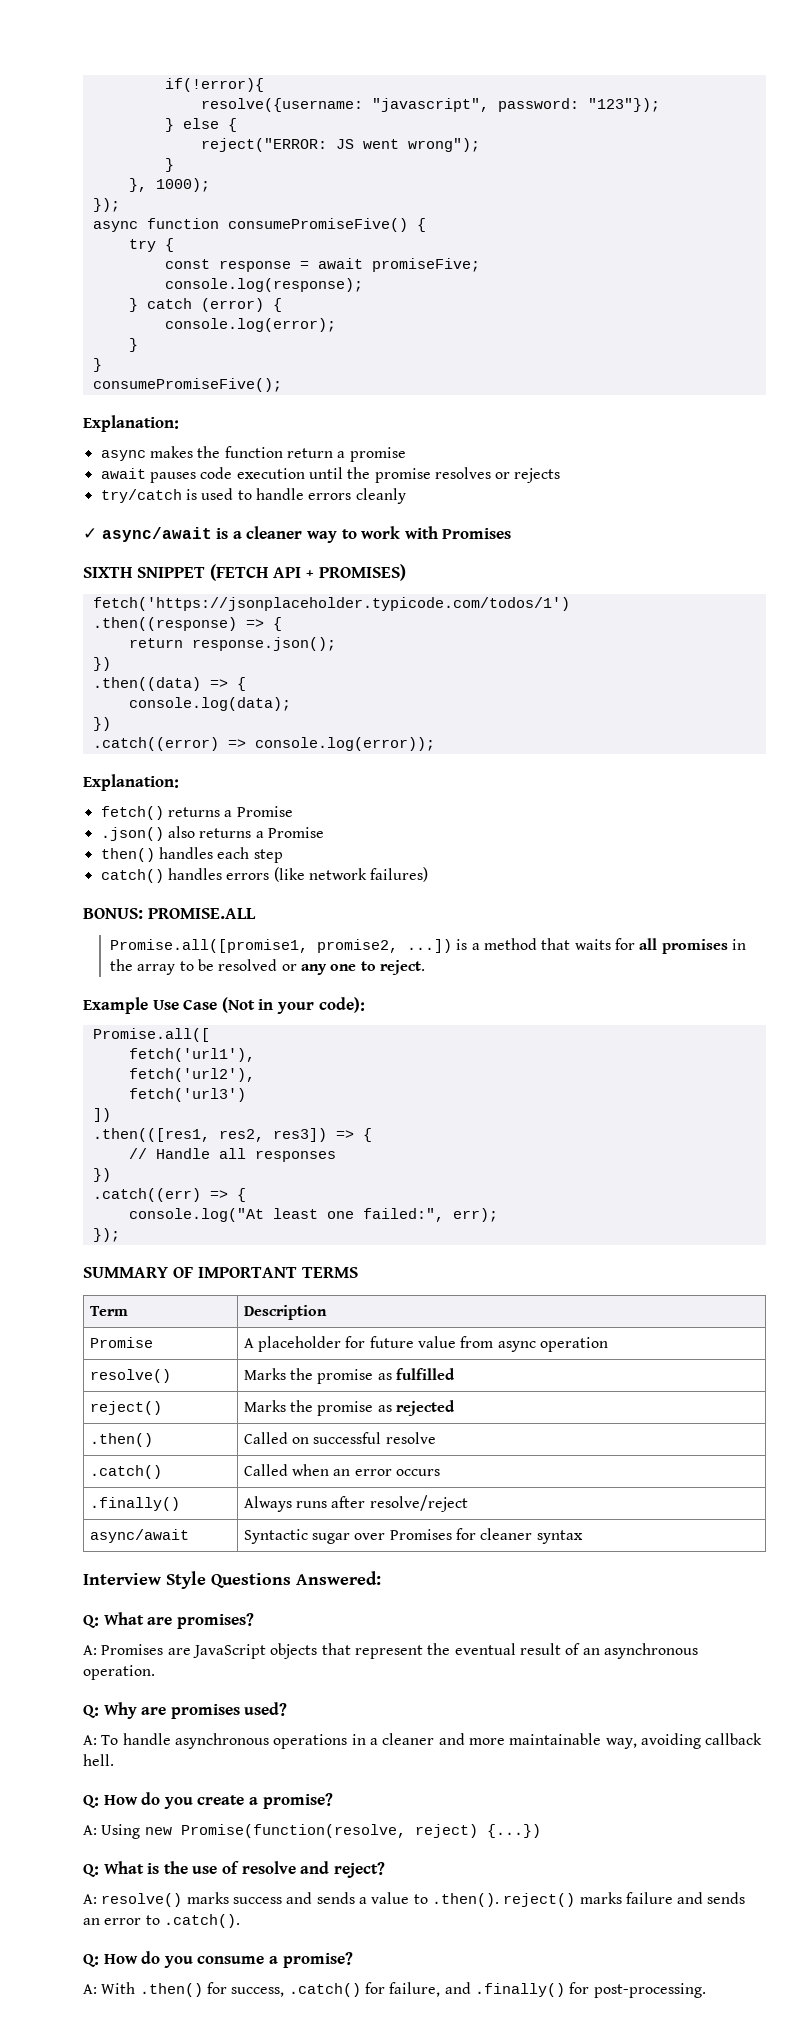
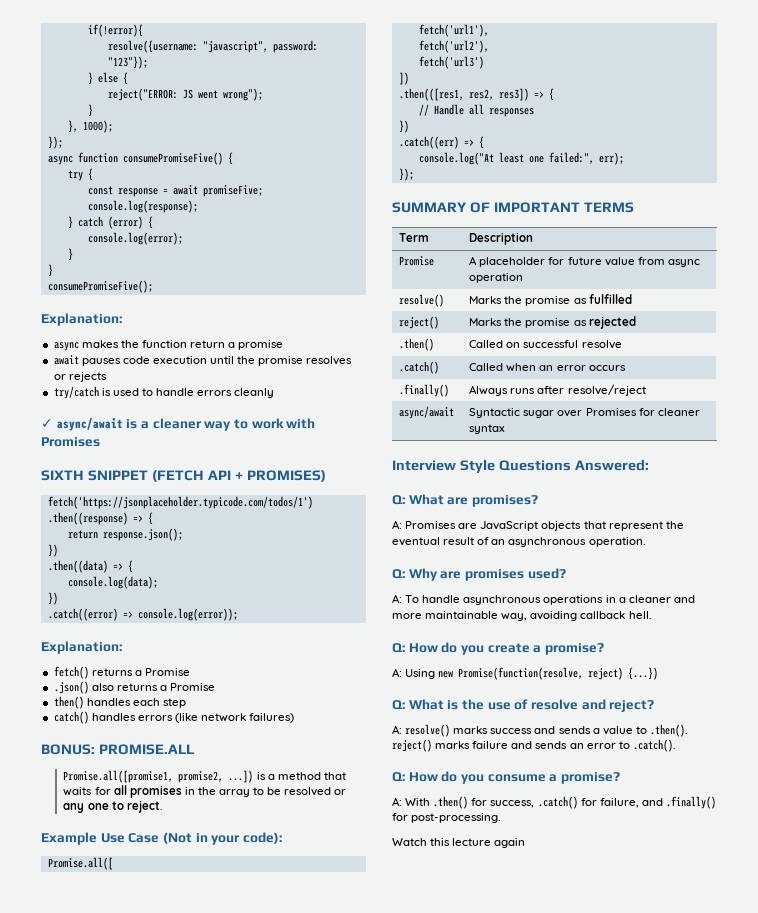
+ Watch this lecture again

